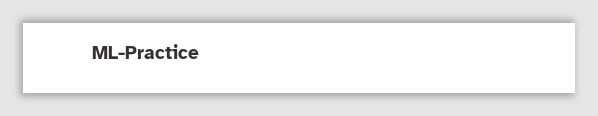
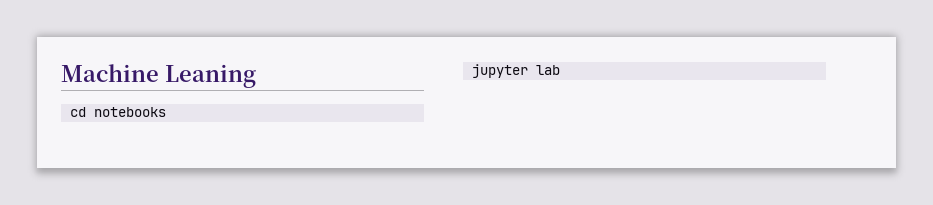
- ML-Practice
+ Machine Leaning
+ cd notebooks
+ jupyter lab

